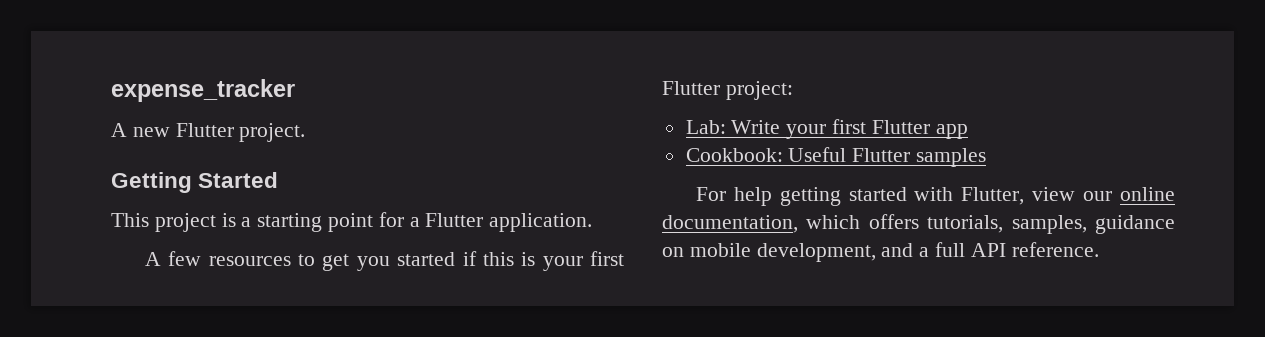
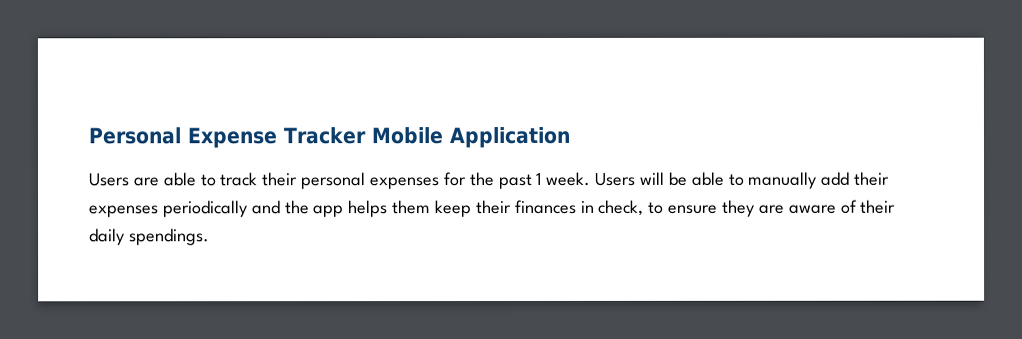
- expense_tracker
- A new Flutter project.
- Getting Started
- This project is a starting point for a Flutter application.
- A few resources to get you started if this is your first Flutter project:
- Lab: Write your first Flutter app
- Cookbook: Useful Flutter samples
- For help getting started with Flutter, view our online documentation, which offers tutorials, samples, guidance on mobile development, and a full API reference.
+ Personal Expense Tracker Mobile Application
+ Users are able to track their personal expenses for the past 1 week. Users will be able to manually add their expenses periodically and the app helps them keep their finances in check, to ensure they are aware of their daily spendings.

